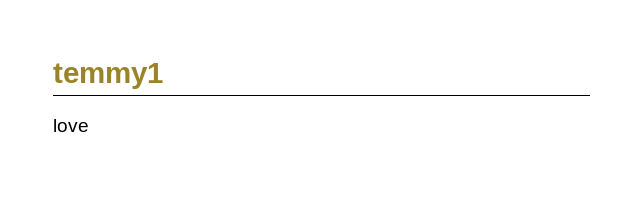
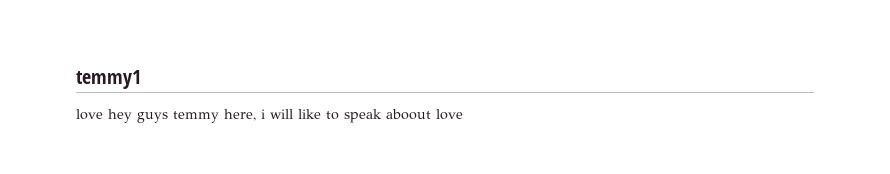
- love
+ love hey guys temmy here, i will like to speak aboout love

